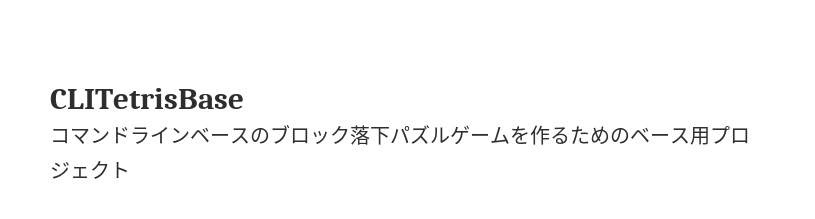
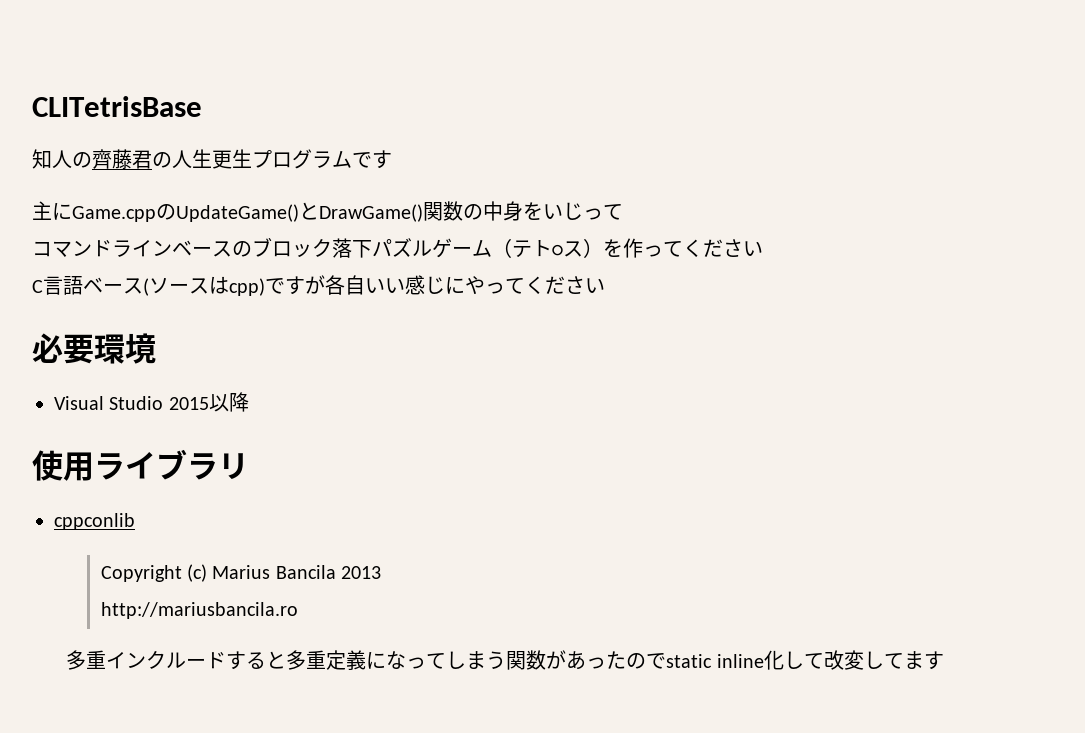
+ 知人の齊藤君の人生更生プログラムです
+ 主にGame.cppのUpdateGame()とDrawGame()関数の中身をいじって
- コマンドラインベースのブロック落下パズルゲームを作るためのベース用プロジェクト
+ コマンドラインベースのブロック落下パズルゲーム（テト○ス）を作ってください
+ C言語ベース(ソースはcpp)ですが各自いい感じにやってください
+ 必要環境
+ Visual Studio 2015以降
+ 使用ライブラリ
+ cppconlib
+ Copyright (c) Marius Bancila 2013
+ http://mariusbancila.ro
+ 多重インクルードすると多重定義になってしまう関数があったのでstatic inline化して改変してます

